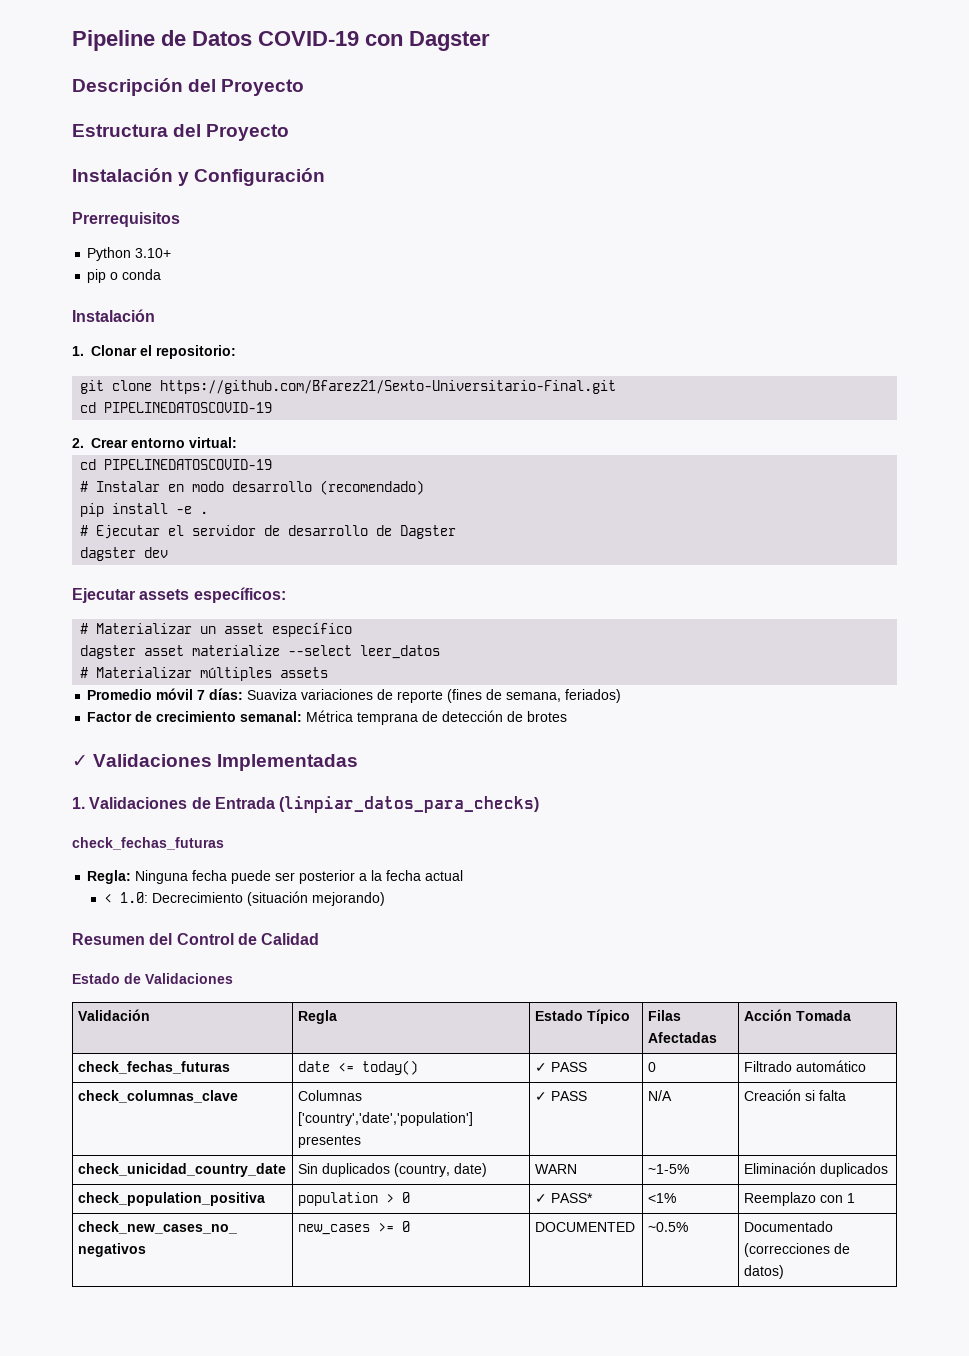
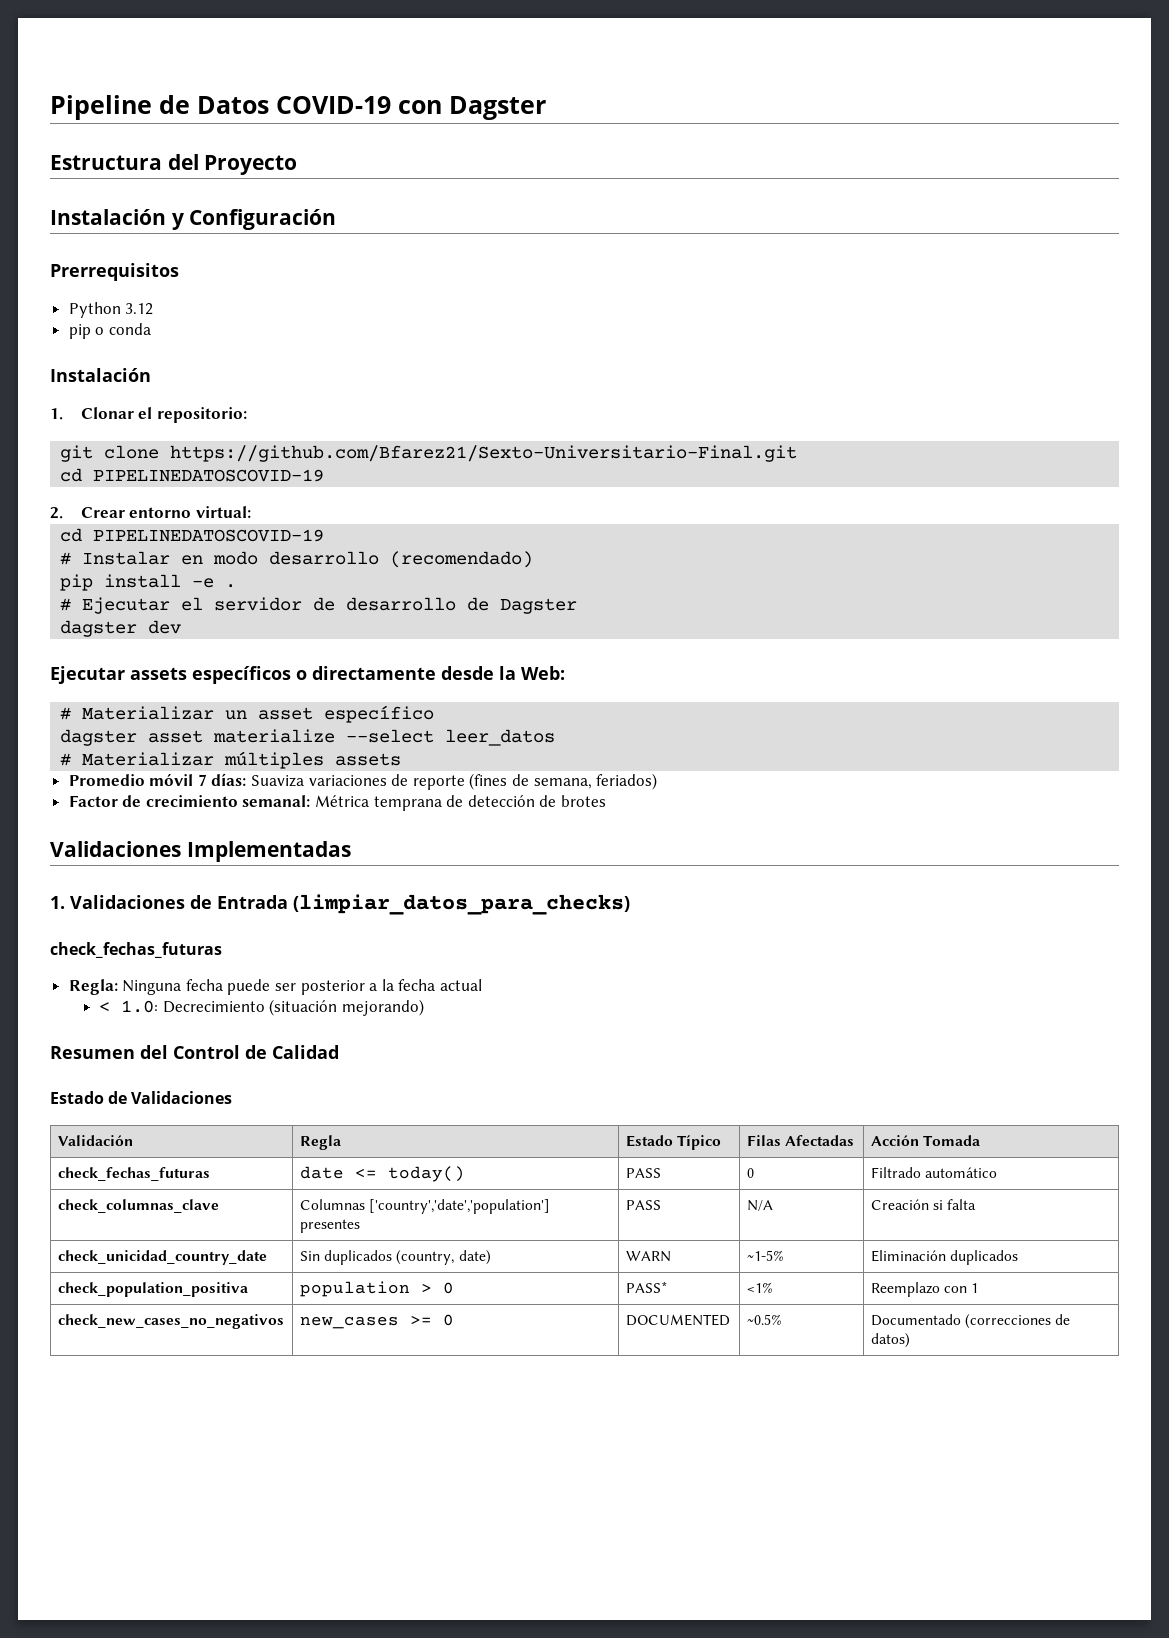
- Descripción del Proyecto
- Python 3.10+
+ Python 3.12
- Ejecutar assets específicos:
+ Ejecutar assets específicos o directamente desde la Web:
- ✓ Validaciones Implementadas
+ Validaciones Implementadas
- check_fechas_futuras | date <= today() | ✓ PASS | 0 | Filtrado automático
+ check_fechas_futuras | date <= today() | PASS | 0 | Filtrado automático
- check_columnas_clave | Columnas ['country','date','population'] presentes | ✓ PASS | N/A | Creación si falta
+ check_columnas_clave | Columnas ['country','date','population'] presentes | PASS | N/A | Creación si falta
- check_population_positiva | population > 0 | ✓ PASS* | <1% | Reemplazo con 1
+ check_population_positiva | population > 0 | PASS* | <1% | Reemplazo con 1

